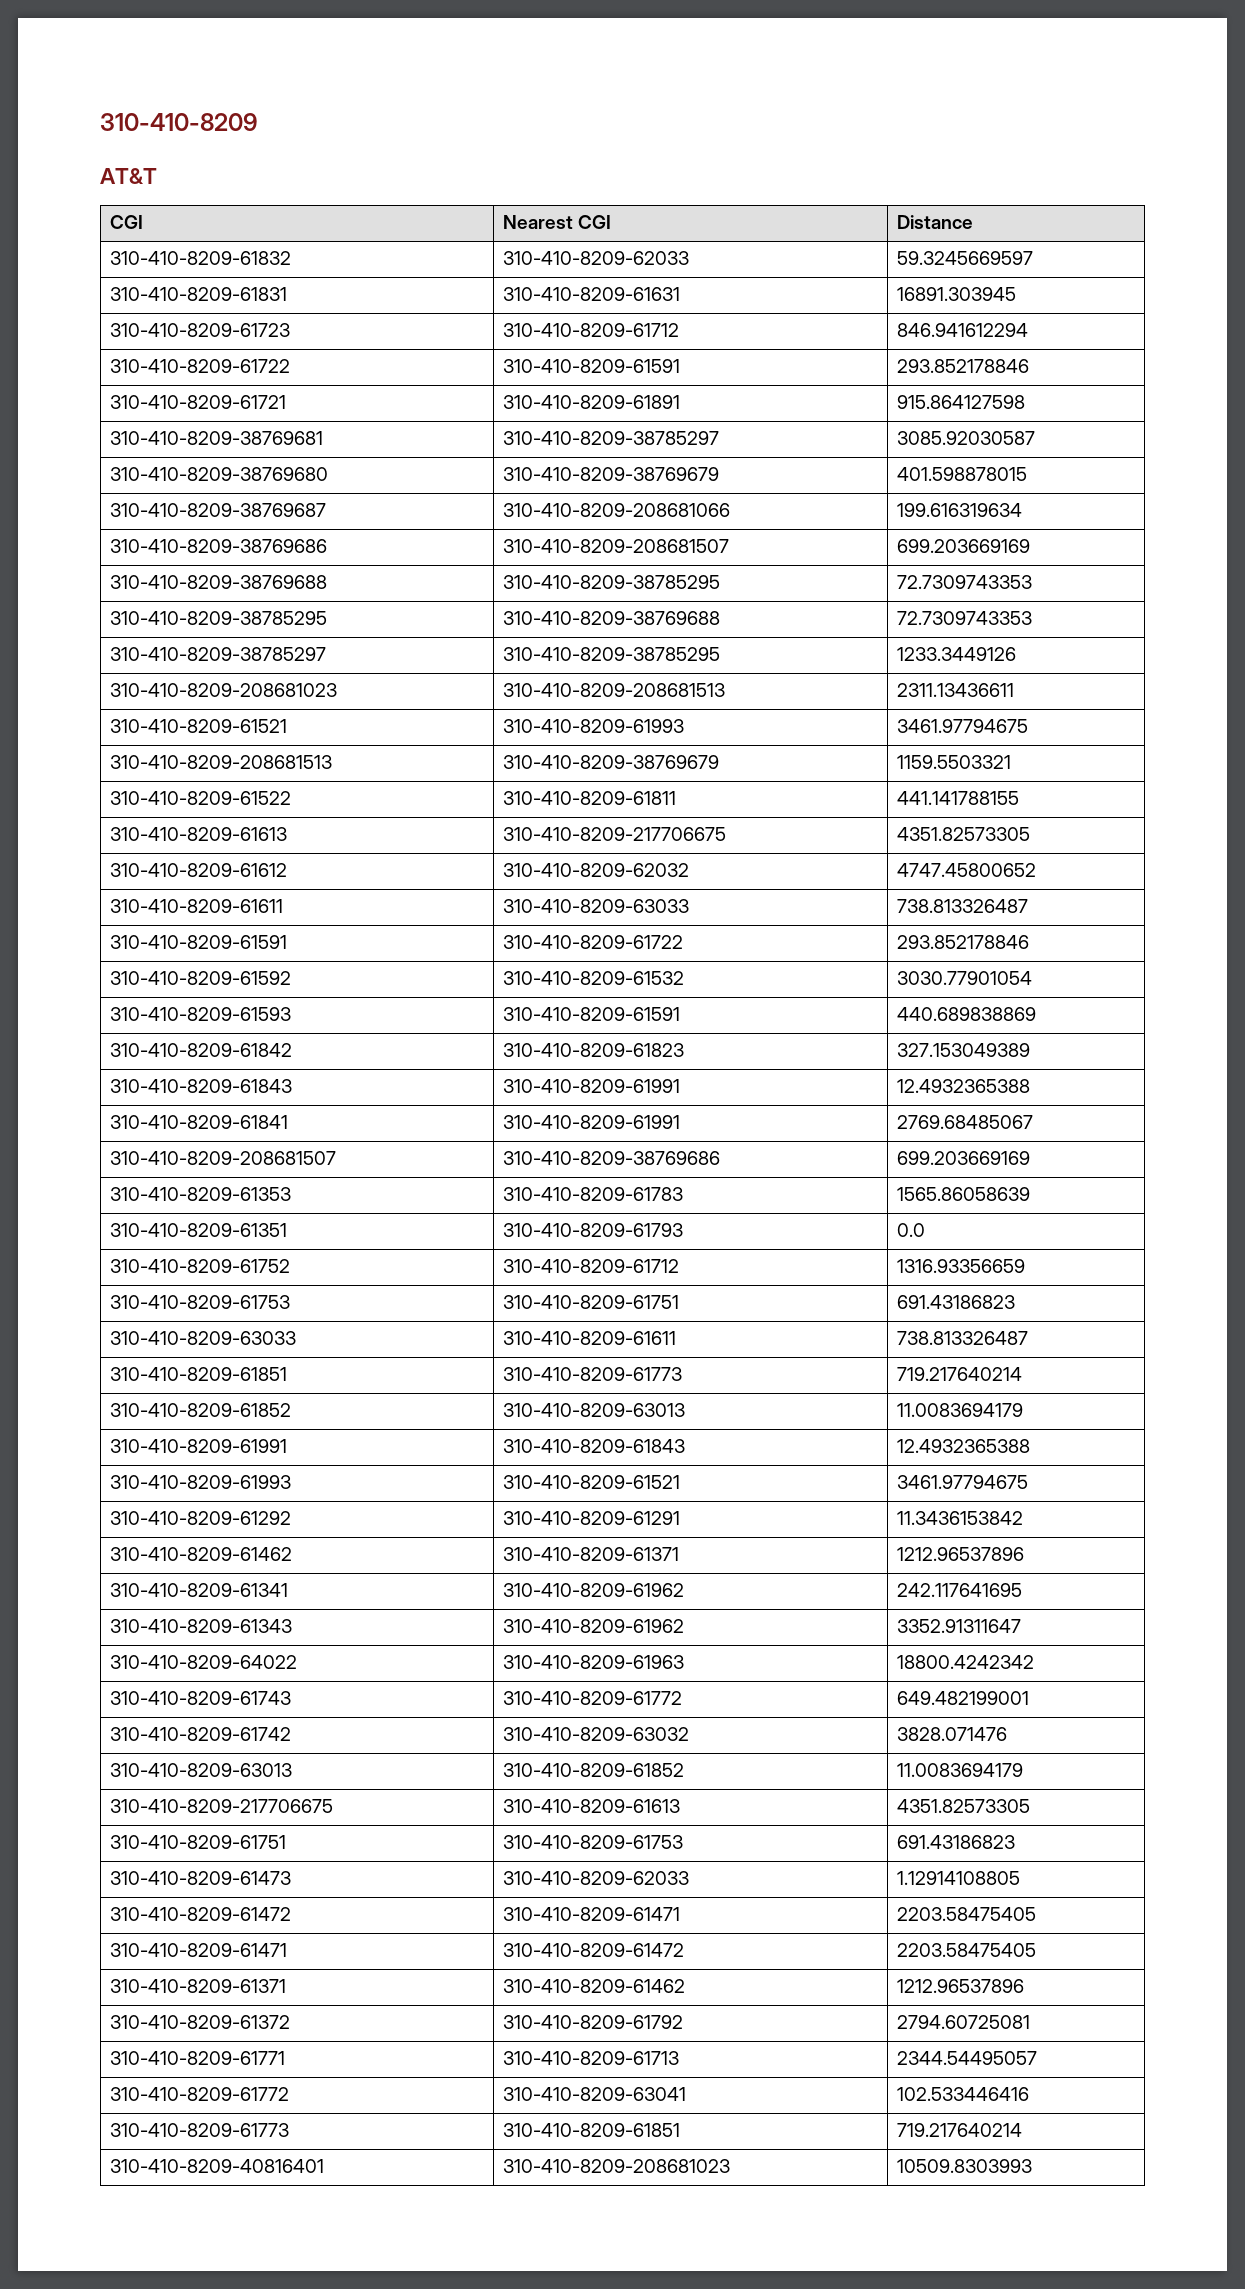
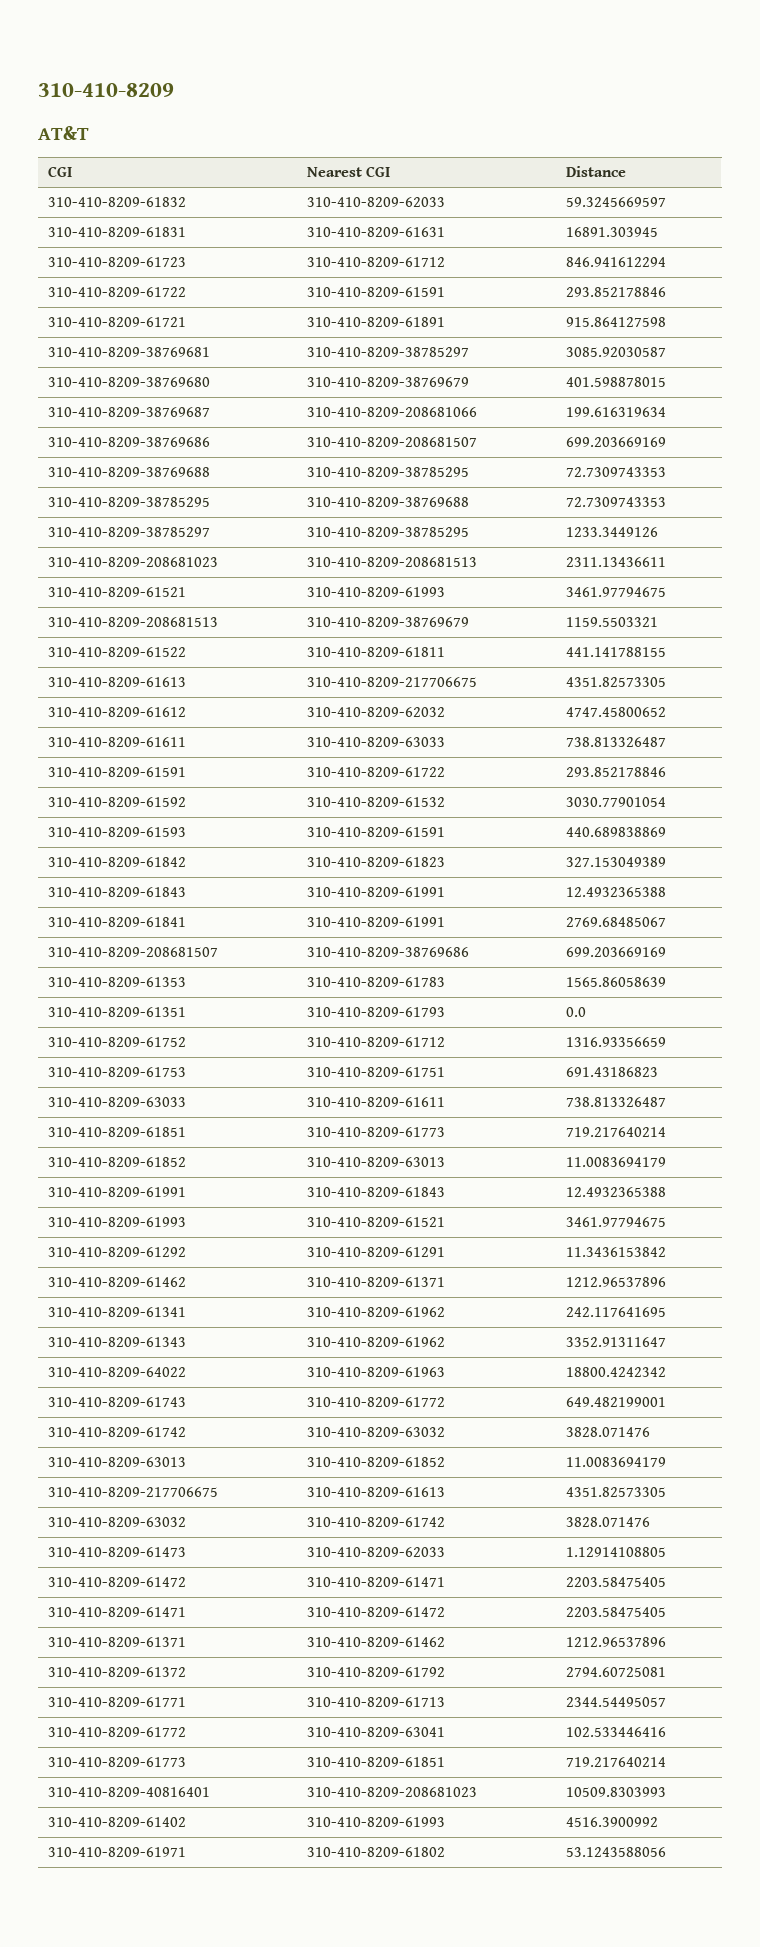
- 310-410-8209-61751 | 310-410-8209-61753 | 691.43186823
+ 310-410-8209-63032 | 310-410-8209-61742 | 3828.071476
+ 310-410-8209-61402 | 310-410-8209-61993 | 4516.3900992
+ 310-410-8209-61971 | 310-410-8209-61802 | 53.1243588056

